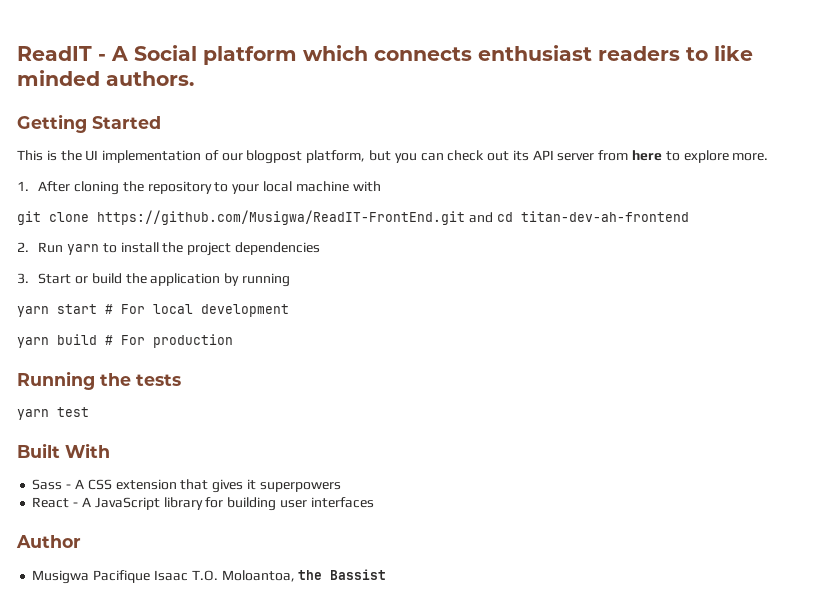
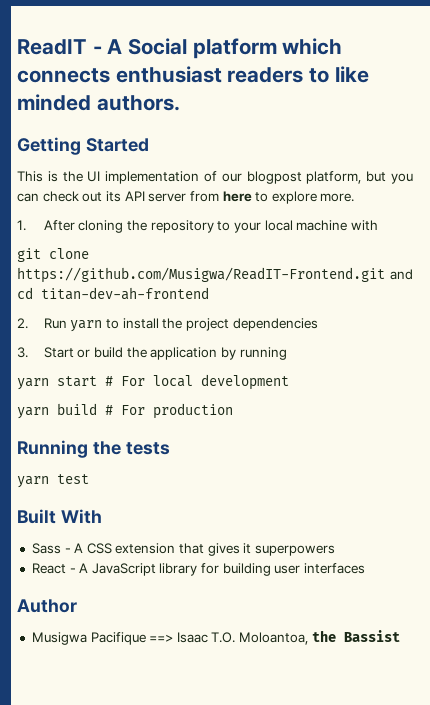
- git clone https://github.com/Musigwa/ReadIT-FrontEnd.git and cd titan-dev-ah-frontend
+ git clone https://github.com/Musigwa/ReadIT-Frontend.git and cd titan-dev-ah-frontend
- Musigwa Pacifique Isaac T.O. Moloantoa, the Bassist
+ Musigwa Pacifique ==> Isaac T.O. Moloantoa, the Bassist

